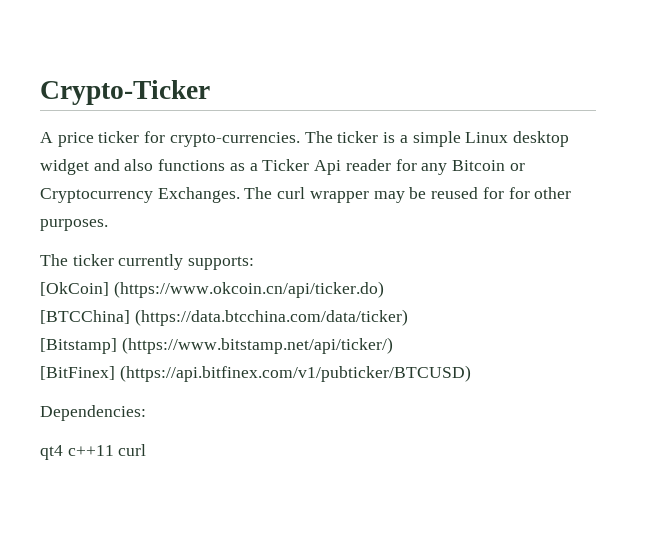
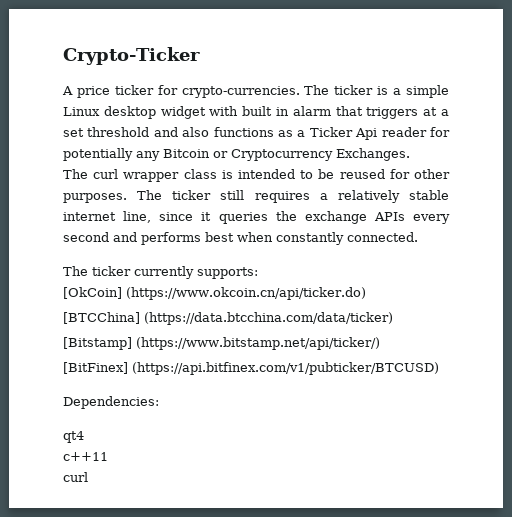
- The ticker is a simple Linux desktop widget and also functions as a Ticker Api reader for any Bitcoin or Cryptocurrency Exchanges. The curl wrapper may be reused for for other purposes.
+ The ticker is a simple Linux desktop widget with built in alarm that triggers at a set threshold and also functions as a Ticker Api reader for potentially any Bitcoin or Cryptocurrency Exchanges.
+ The curl wrapper class is intended to be reused for other purposes. The ticker still requires a relatively stable internet line, since it queries the exchange APIs every second and performs best when constantly connected.
- qt4 c++11 curl
+ qt4
+ c++11
+ curl

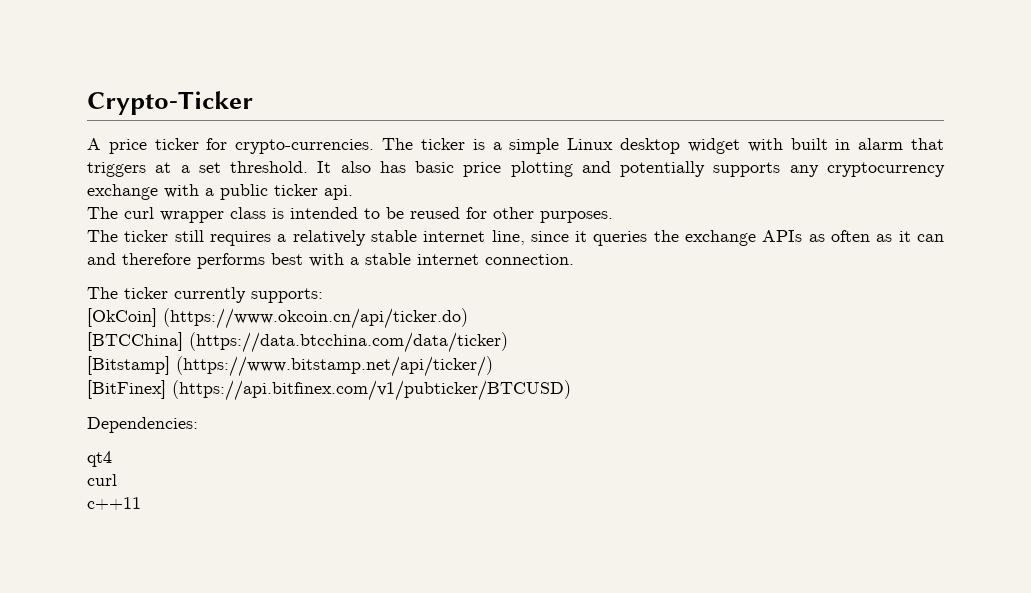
- The ticker is a simple Linux desktop widget with built in alarm that triggers at a set threshold and also functions as a Ticker Api reader for potentially any Bitcoin or Cryptocurrency Exchanges.
+ The ticker is a simple Linux desktop widget with built in alarm that triggers at a set threshold. It also has basic price plotting and potentially supports any cryptocurrency exchange with a public ticker api.
- The curl wrapper class is intended to be reused for other purposes. The ticker still requires a relatively stable internet line, since it queries the exchange APIs every second and performs best when constantly connected.
+ The curl wrapper class is intended to be reused for other purposes.
+ The ticker still requires a relatively stable internet line, since it queries the exchange APIs as often as it can and therefore performs best with a stable internet connection.
  qt4
+ curl
  c++11
- curl

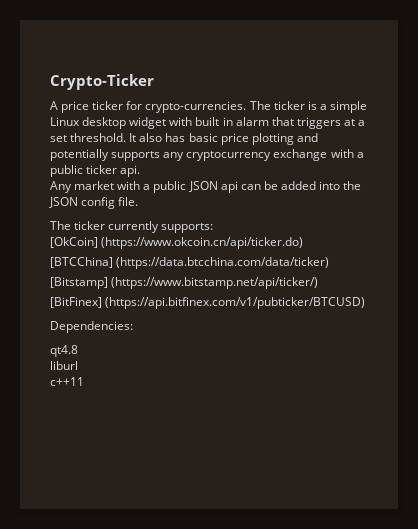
- The curl wrapper class is intended to be reused for other purposes.
- The ticker still requires a relatively stable internet line, since it queries the exchange APIs as often as it can and therefore performs best with a stable internet connection.
+ Any market with a public JSON api can be added into the JSON config file.
- qt4
- curl
+ qt4.8
+ liburl

